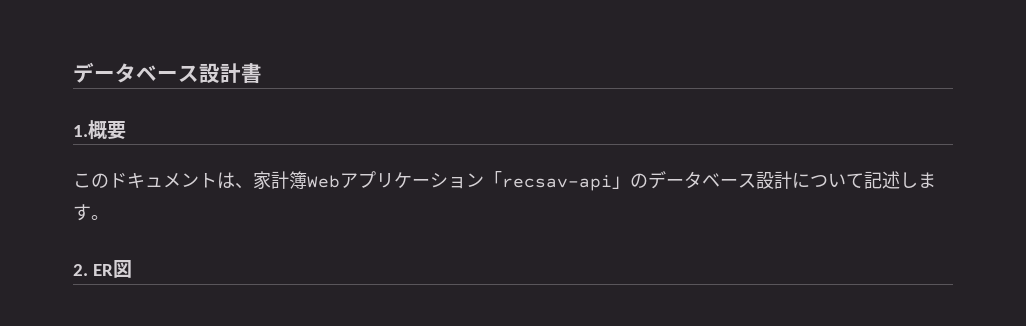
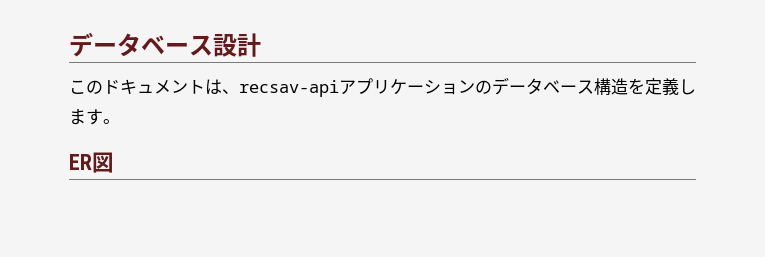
- データベース設計書
- 1.概要
+ データベース設計
- このドキュメントは、家計簿Webアプリケーション「recsav-api」のデータベース設計について記述します。
+ このドキュメントは、recsav-apiアプリケーションのデータベース構造を定義します。
- 2. ER図
+ ER図

